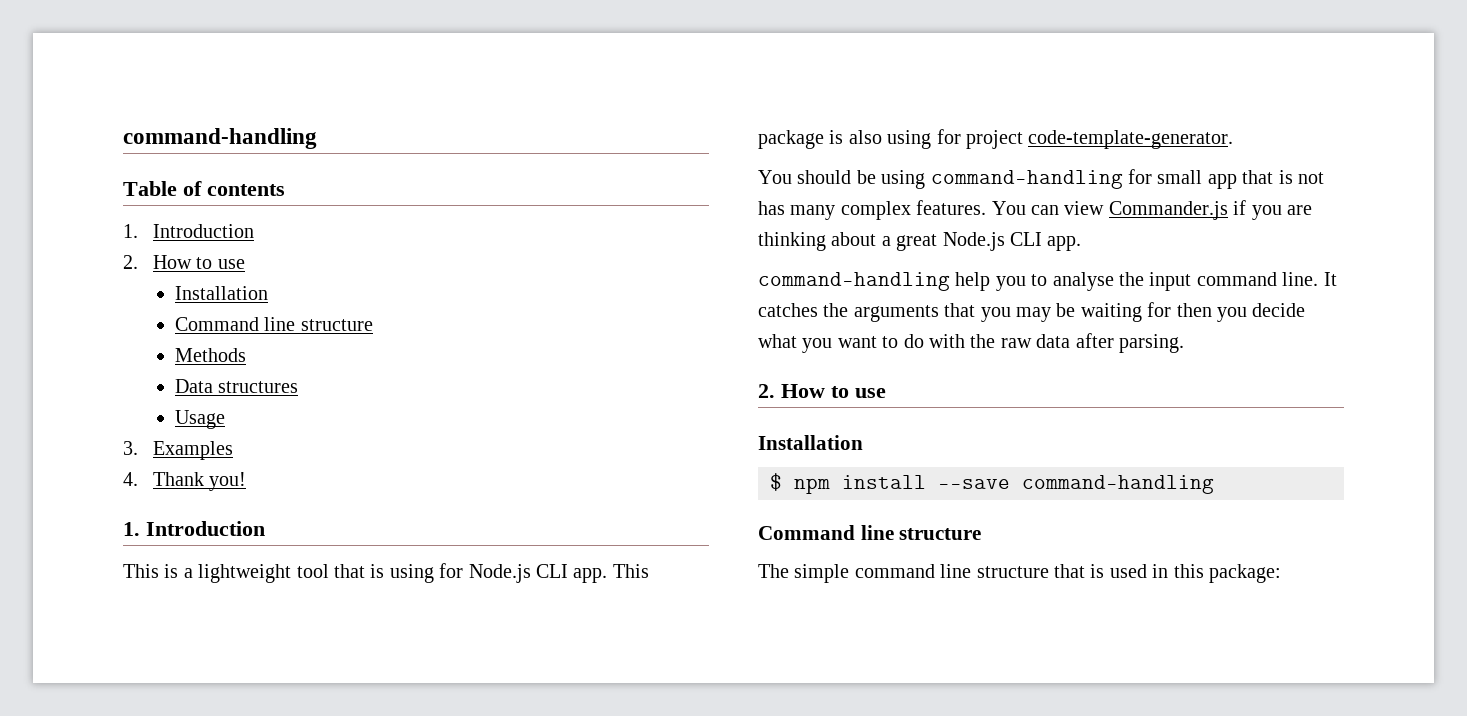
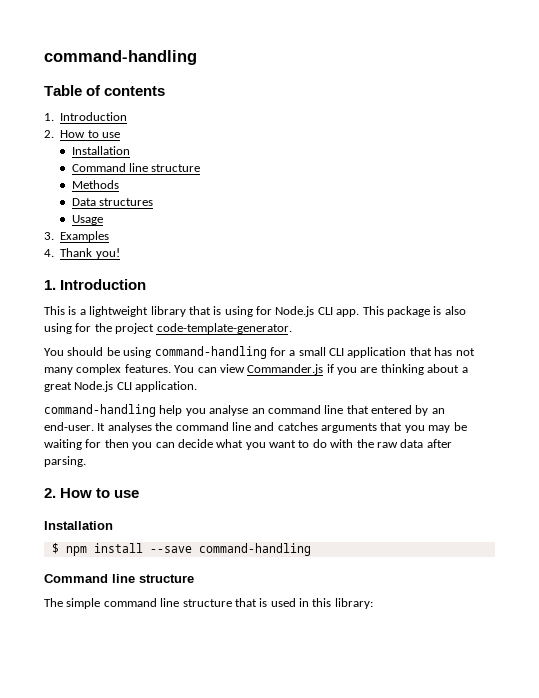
- This is a lightweight tool that is using for Node.js CLI app.
+ This is a lightweight library that is using for Node.js CLI app.
- This package is also using for project code-template-generator.
+ This package is also using for the project code-template-generator.
- You should be using command-handling for small app that is not has many complex features.
+ You should be using command-handling for a small CLI application that has not many complex features.
- You can view Commander.js if you are thinking about a great Node.js CLI app.
+ You can view Commander.js if you are thinking about a great Node.js CLI application.
- command-handling help you to analyse the input command line. It catches the arguments that you may be waiting for then you decide what you want to do with the raw data after parsing.
+ command-handling help you analyse an command line that entered by an end-user. It analyses the command line and catches arguments that you may be waiting for then you can decide what you want to do with the raw data after parsing.
- The simple command line structure that is used in this package:
+ The simple command line structure that is used in this library:

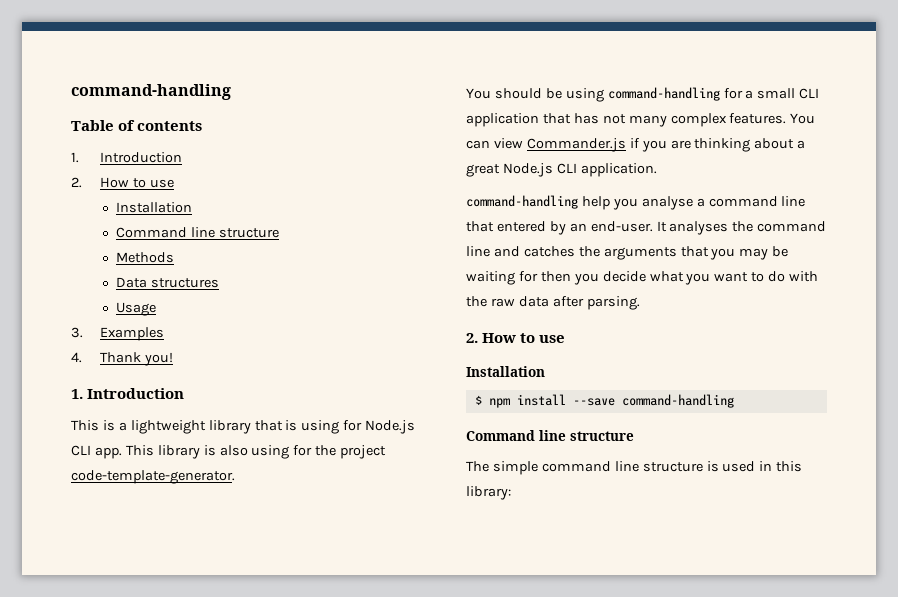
- This package is also using for the project code-template-generator.
+ This library is also using for the project code-template-generator.
- command-handling help you analyse an command line that entered by an end-user.
+ command-handling help you analyse a command line that entered by an end-user.
- It analyses the command line and catches arguments that you may be waiting for then you can decide what you want to do with the raw data after parsing.
+ It analyses the command line and catches the arguments that you may be waiting for then you decide what you want to do with the raw data after parsing.
- The simple command line structure that is used in this library:
+ The simple command line structure is used in this library:

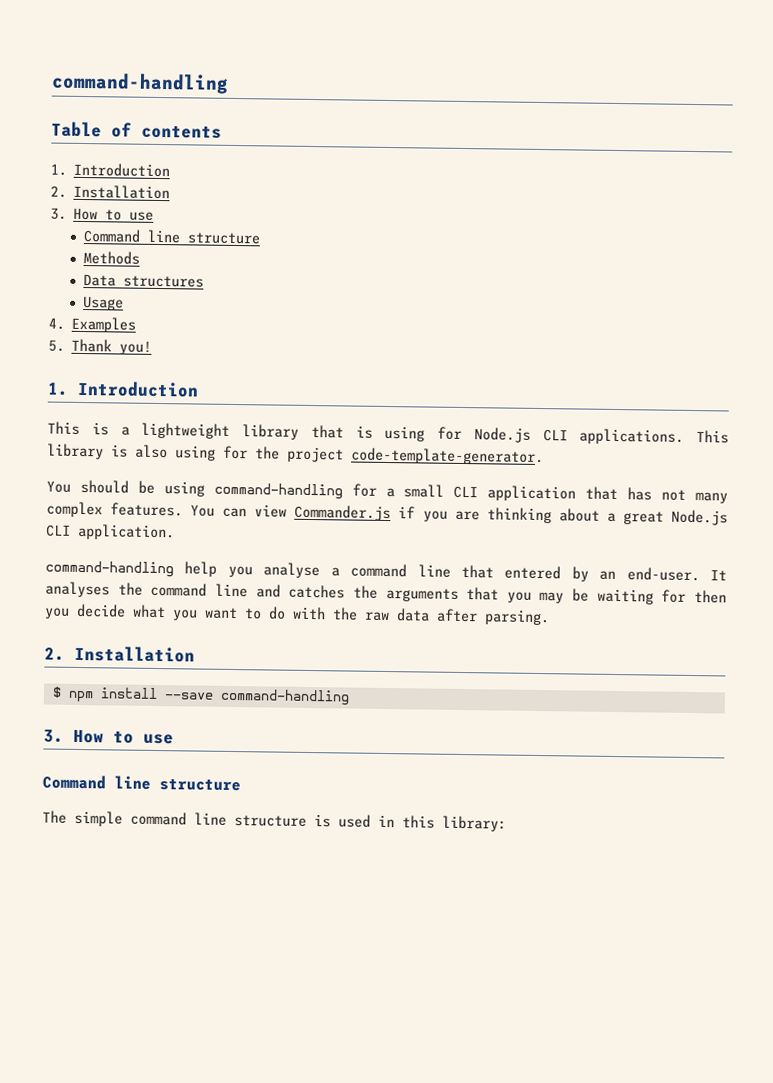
  Table of contents
  1. Introduction
- 2. How to use
- Installation
+ 2. Installation
+ 3. How to use
- 3. Examples
+ 4. Examples
- 4. Thank you!
+ 5. Thank you!
- This is a lightweight library that is using for Node.js CLI app.
+ This is a lightweight library that is using for Node.js CLI applications.
  It analyses the command line and catches the arguments that you may be waiting for then you decide what you want to do with the raw data after parsing.
- 2. How to use
- Installation
+ 2. Installation
  $ npm install --save command-handling
+ 3. How to use

